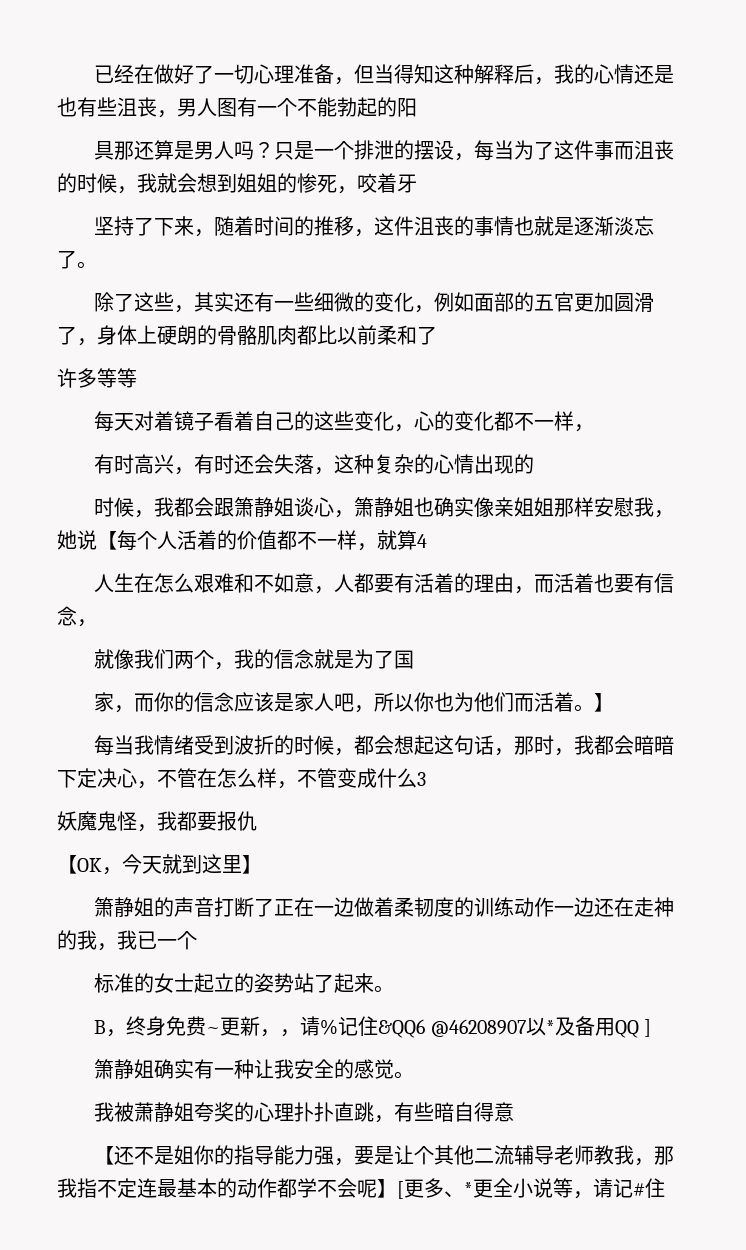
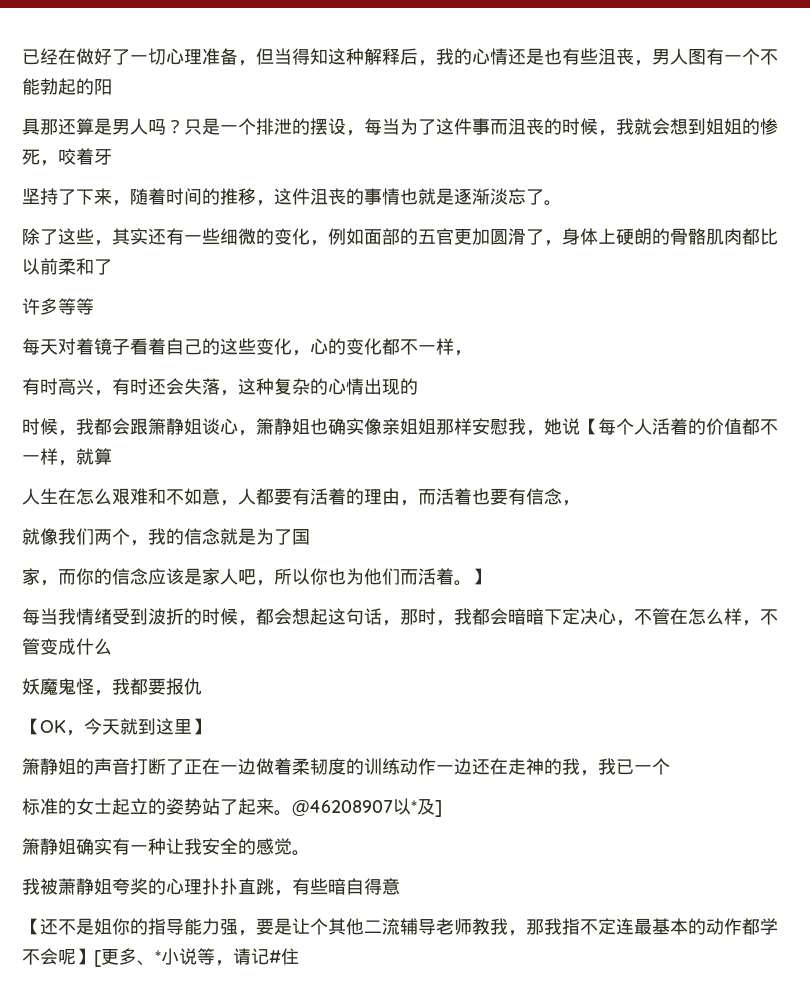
- 时候，我都会跟箫静姐谈心，箫静姐也确实像亲姐姐那样安慰我，她说【每个人活着的价值都不一样，就算4
+ 时候，我都会跟箫静姐谈心，箫静姐也确实像亲姐姐那样安慰我，她说【每个人活着的价值都不一样，就算
- 每当我情绪受到波折的时候，都会想起这句话，那时，我都会暗暗下定决心，不管在怎么样，不管变成什么3
+ 每当我情绪受到波折的时候，都会想起这句话，那时，我都会暗暗下定决心，不管在怎么样，不管变成什么
- 标准的女士起立的姿势站了起来。
- B，终身免费~更新，，请%记住&QQ6 @46208907以*及备用QQ ]
+ 标准的女士起立的姿势站了起来。@46208907以*及]
- 【还不是姐你的指导能力强，要是让个其他二流辅导老师教我，那我指不定连最基本的动作都学不会呢】[更多、*更全小说等，请记#住
+ 【还不是姐你的指导能力强，要是让个其他二流辅导老师教我，那我指不定连最基本的动作都学不会呢】[更多、*小说等，请记#住

